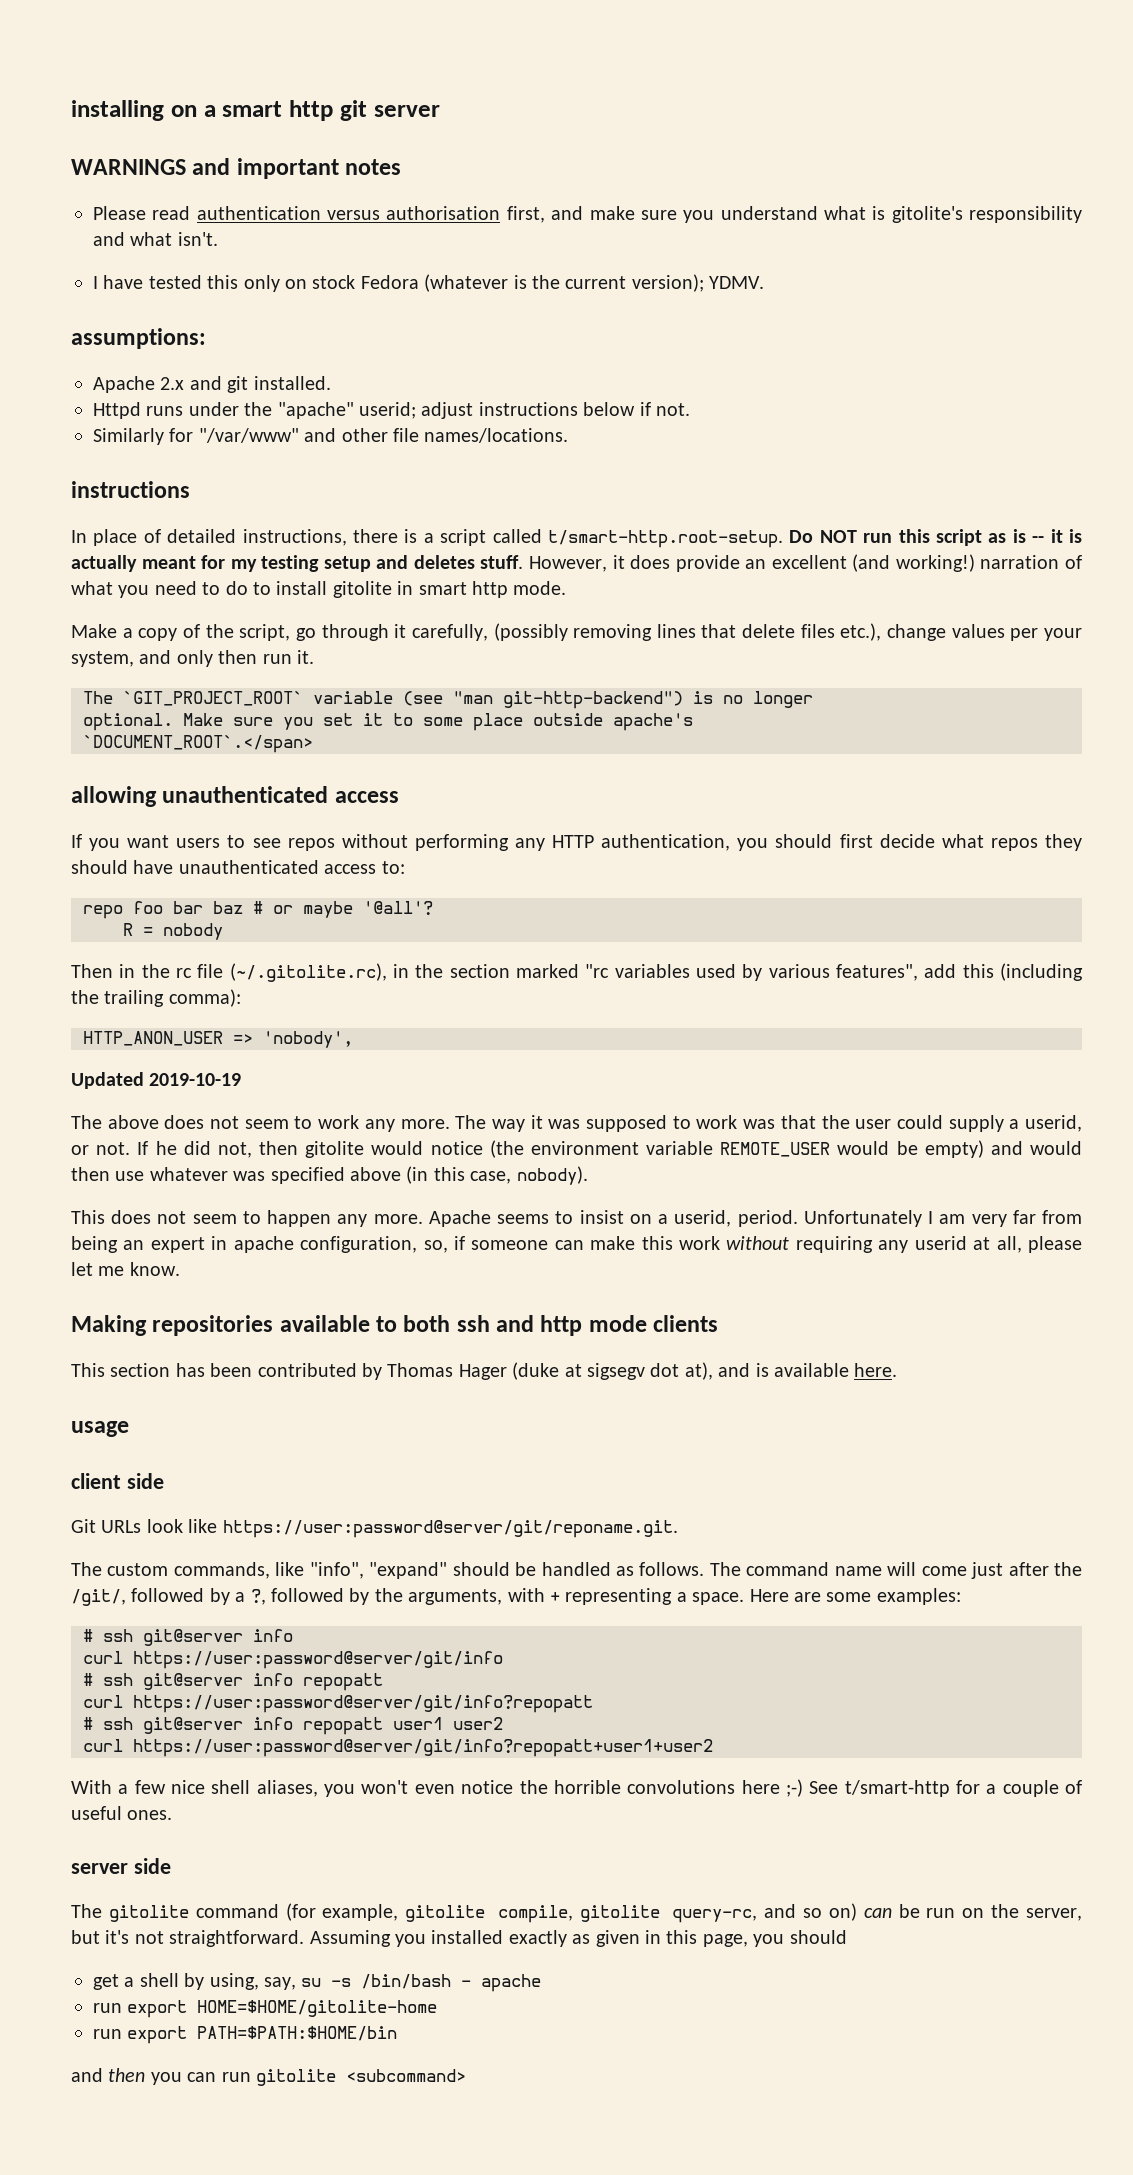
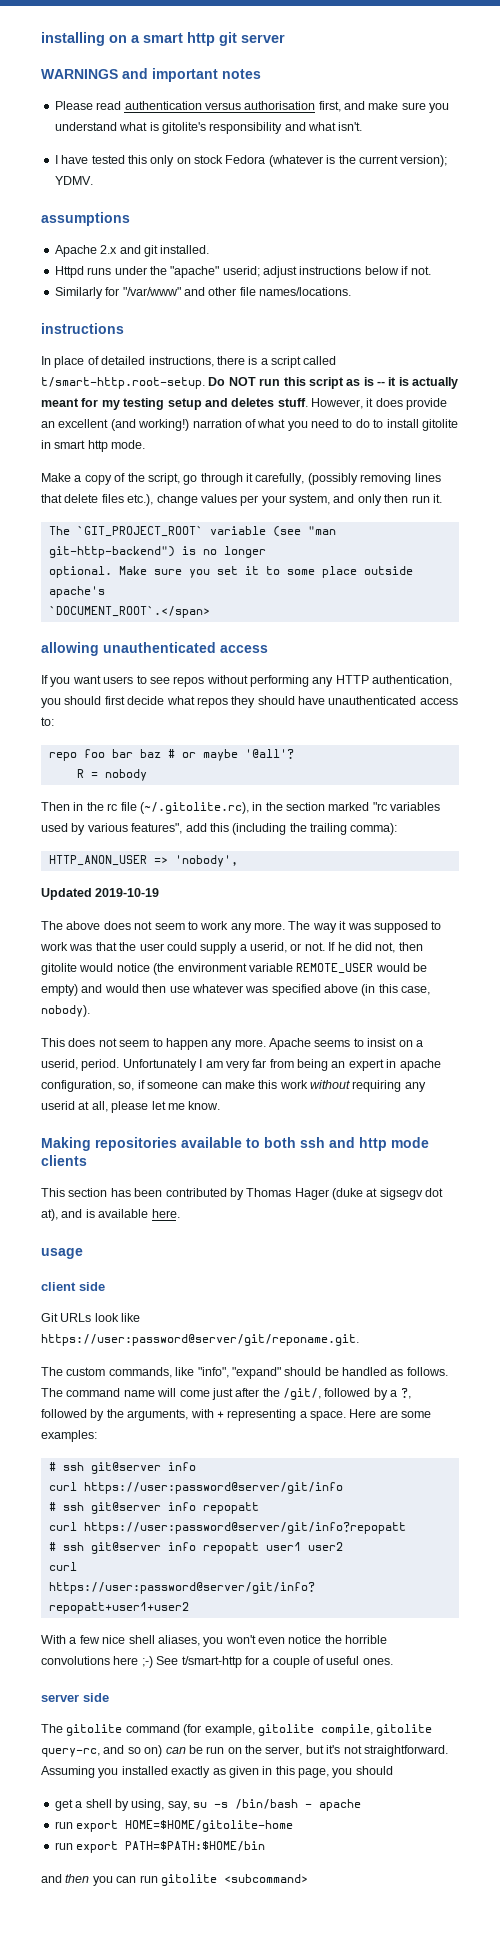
- assumptions:
+ assumptions

